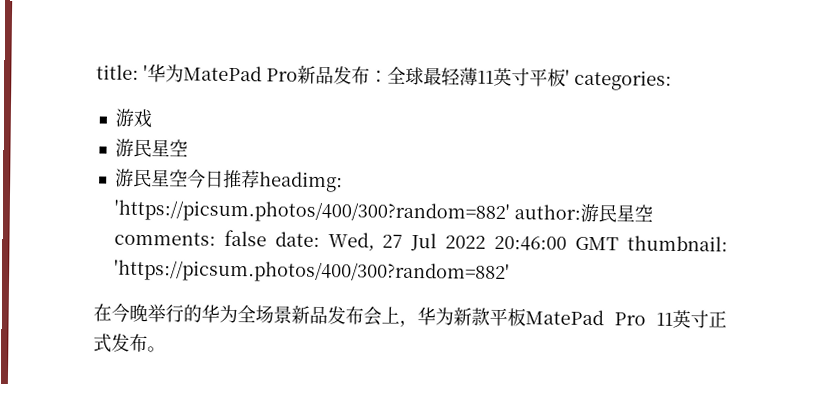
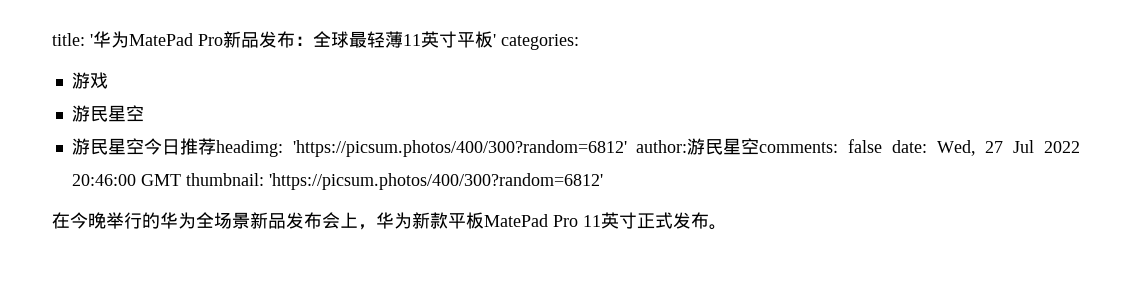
- 游民星空今日推荐headimg: 'https://picsum.photos/400/300?random=882' author:游民星空comments: false date: Wed, 27 Jul 2022 20:46:00 GMT thumbnail: 'https://picsum.photos/400/300?random=882'
+ 游民星空今日推荐headimg: 'https://picsum.photos/400/300?random=6812' author:游民星空comments: false date: Wed, 27 Jul 2022 20:46:00 GMT thumbnail: 'https://picsum.photos/400/300?random=6812'

